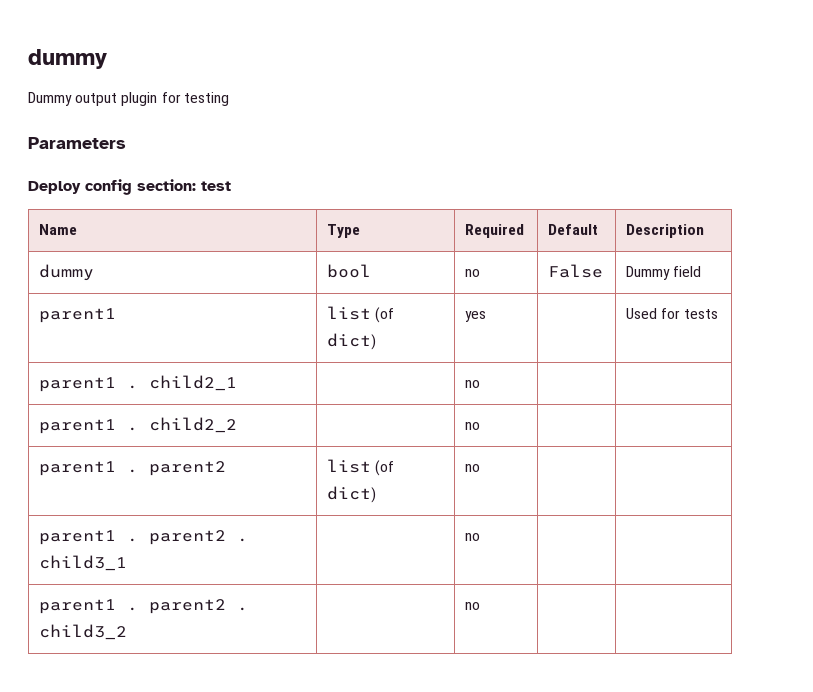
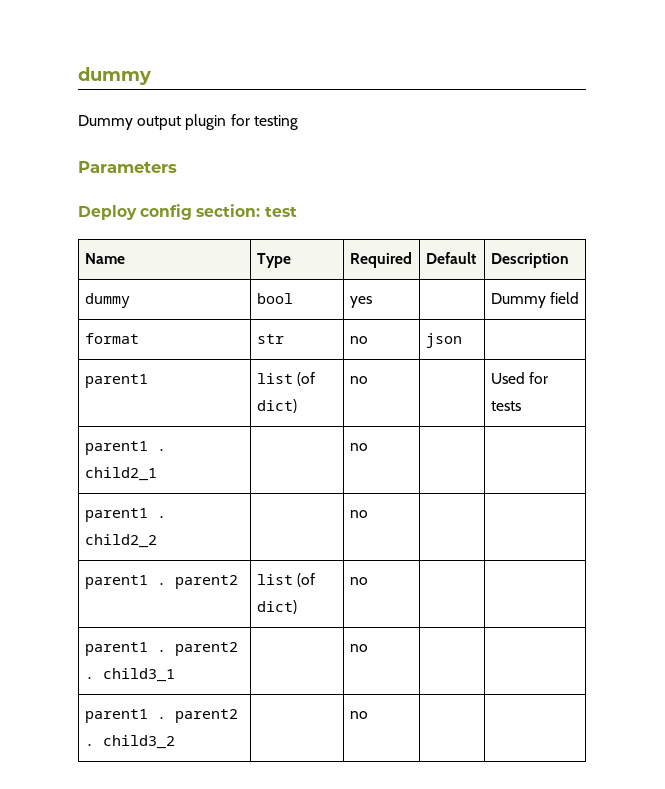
- dummy | bool | no | False | Dummy field
+ dummy | bool | yes | | Dummy field
+ format | str | no | json |
- parent1 | list (of dict) | yes | | Used for tests
+ parent1 | list (of dict) | no | | Used for tests

